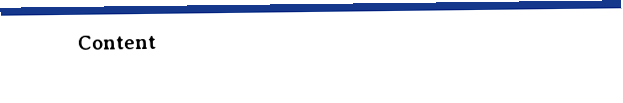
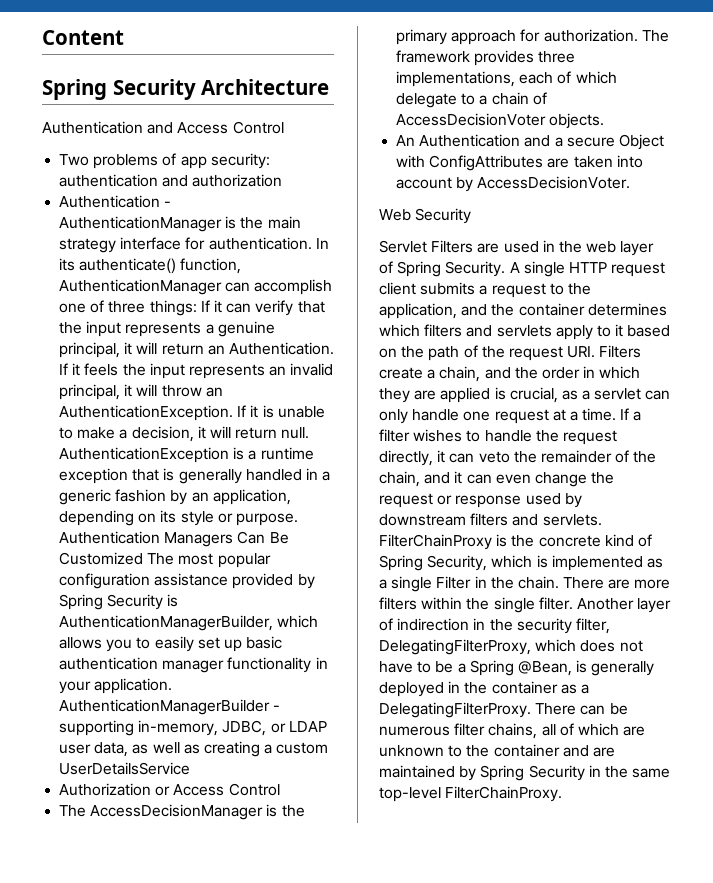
+ Spring Security Architecture
+ Authentication and Access Control
+ Two problems of app security: authentication and authorization
+ Authentication - AuthenticationManager is the main strategy interface for authentication. In its authenticate() function, AuthenticationManager can accomplish one of three things: If it can verify that the input represents a genuine principal, it will return an Authentication. If it feels the input represents an invalid principal, it will throw an AuthenticationException. If it is unable to make a decision, it will return null. AuthenticationException is a runtime exception that is generally handled in a generic fashion by an application, depending on its style or purpose. Authentication Managers Can Be Customized The most popular configuration assistance provided by Spring Security is AuthenticationManagerBuilder, which allows you to easily set up basic authentication manager functionality in your application. AuthenticationManagerBuilder - supporting in-memory, JDBC, or LDAP user data, as well as creating a custom UserDetailsService
+ Authorization or Access Control
+ The AccessDecisionManager is the primary approach for authorization. The framework provides three implementations, each of which delegate to a chain of AccessDecisionVoter objects.
+ An Authentication and a secure Object with ConfigAttributes are taken into account by AccessDecisionVoter.
+ Web Security
+ Servlet Filters are used in the web layer of Spring Security. A single HTTP request client submits a request to the application, and the container determines which filters and servlets apply to it based on the path of the request URI. Filters create a chain, and the order in which they are applied is crucial, as a servlet can only handle one request at a time. If a filter wishes to handle the request directly, it can veto the remainder of the chain, and it can even change the request or response used by downstream filters and servlets. FilterChainProxy is the concrete kind of Spring Security, which is implemented as a single Filter in the chain. There are more filters within the single filter. Another layer of indirection in the security filter, DelegatingFilterProxy, which does not have to be a Spring @Bean, is generally deployed in the container as a DelegatingFilterProxy. There can be numerous filter chains, all of which are unknown to the container and are maintained by Spring Security in the same top-level FilterChainProxy.

